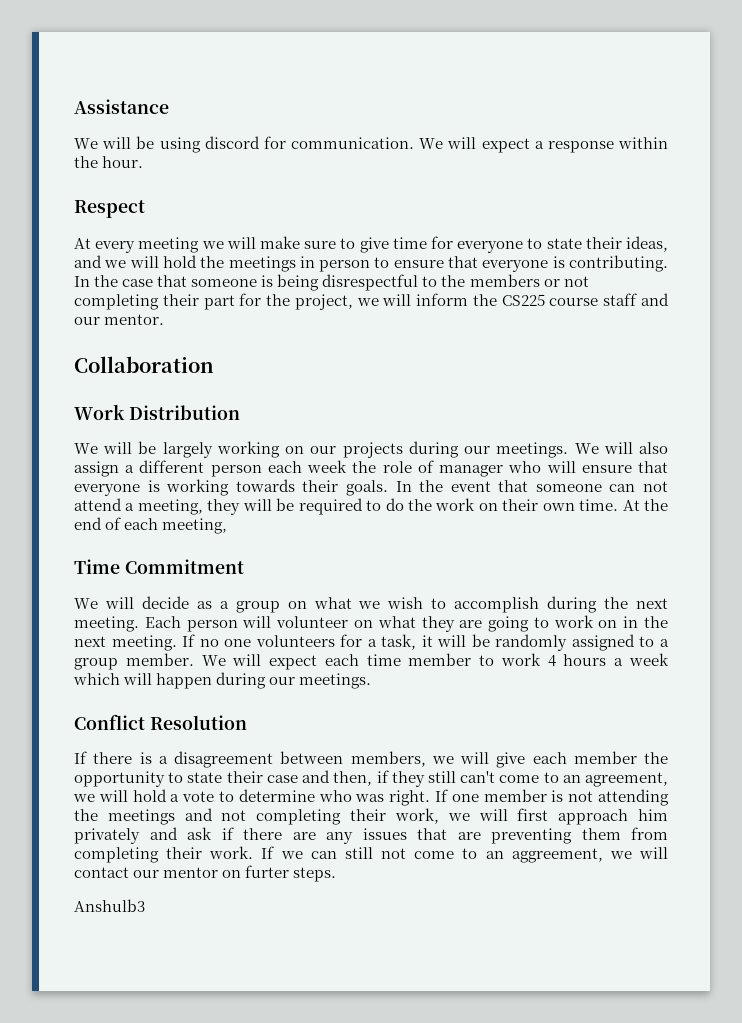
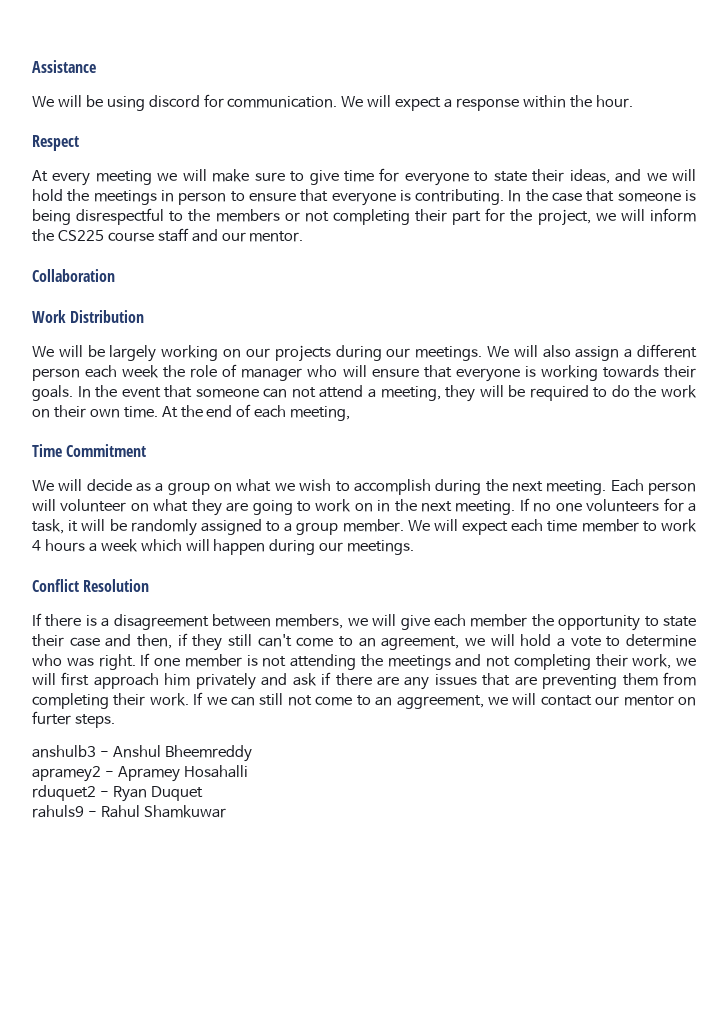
- Anshulb3
+ anshulb3 - Anshul Bheemreddy
+ apramey2 - Apramey Hosahalli
+ rduquet2 - Ryan Duquet
+ rahuls9 - Rahul Shamkuwar

